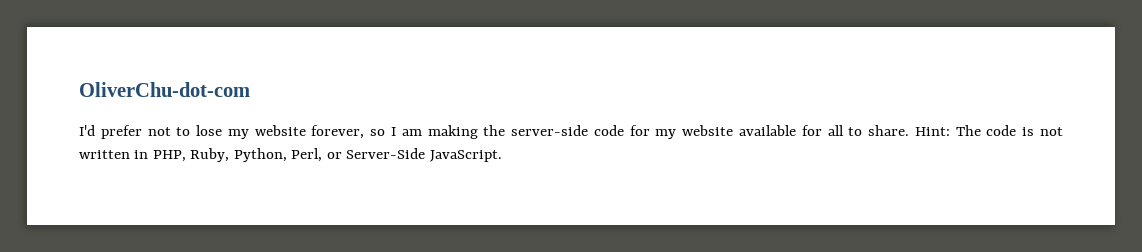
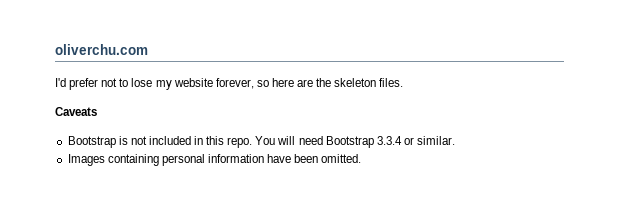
- OliverChu-dot-com
+ oliverchu.com
- I'd prefer not to lose my website forever, so I am making the server-side code for my website available for all to share. Hint: The code is not written in PHP, Ruby, Python, Perl, or Server-Side JavaScript.
+ I'd prefer not to lose my website forever, so here are the skeleton files.
+ Caveats
+ Bootstrap is not included in this repo. You will need Bootstrap 3.3.4 or similar.
+ Images containing personal information have been omitted.

